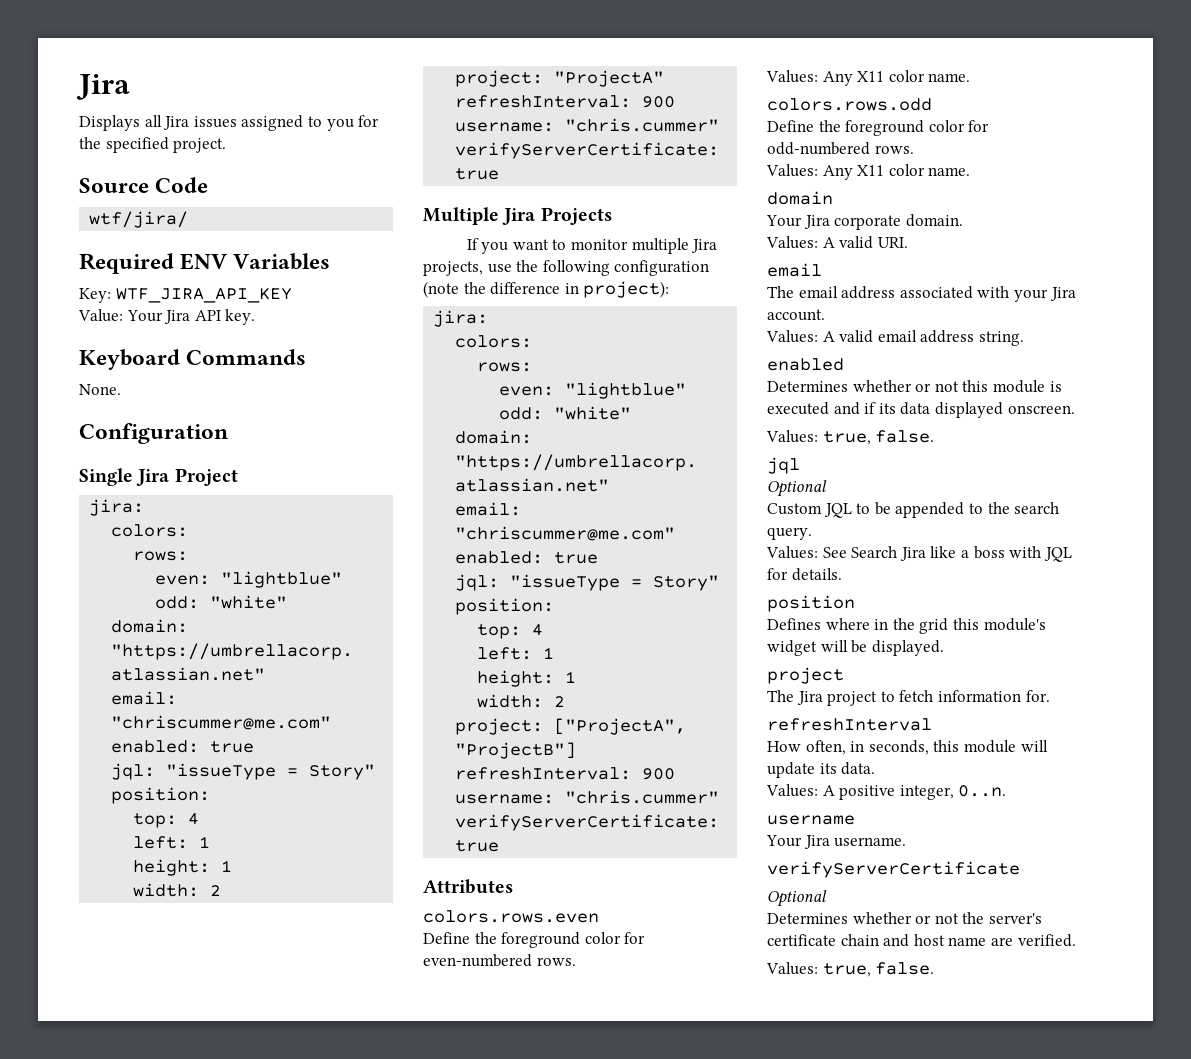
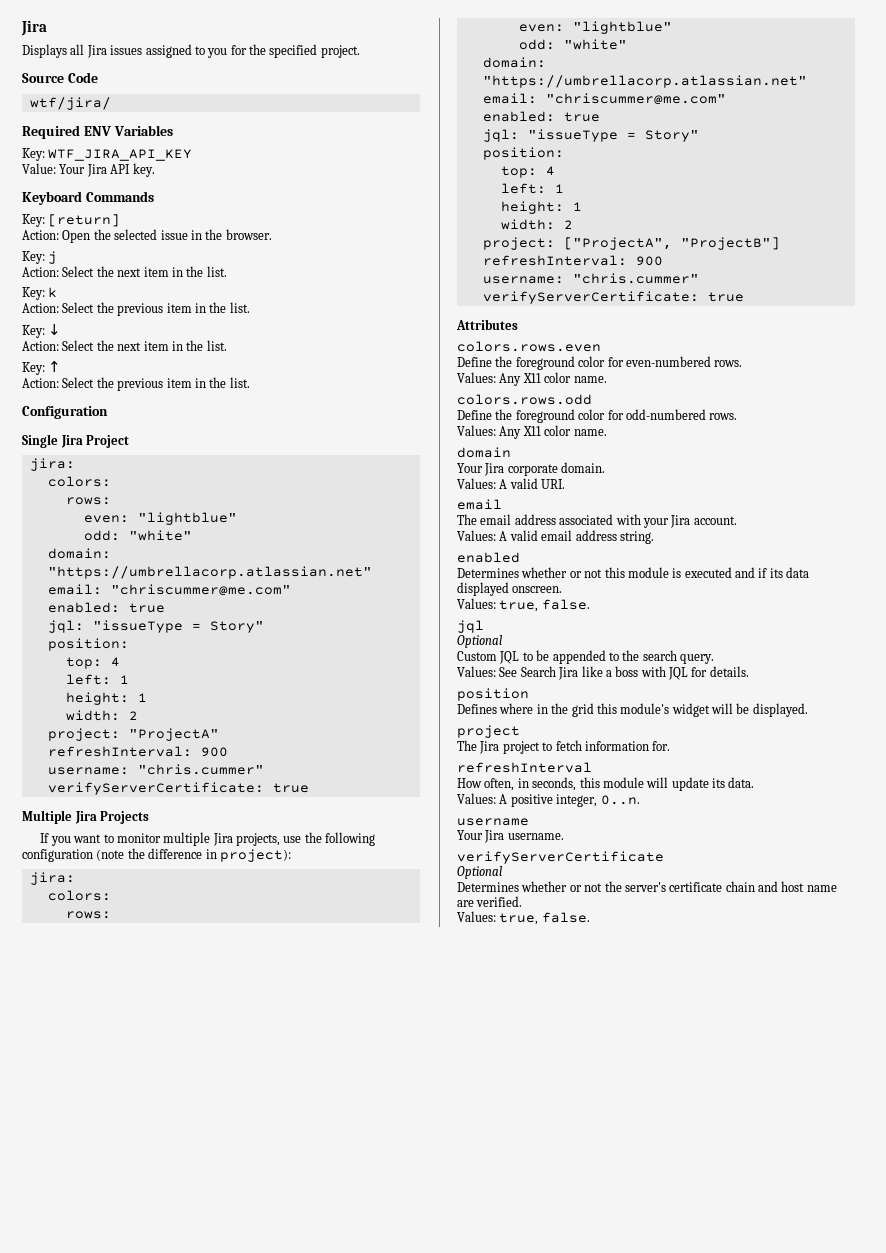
- None.
+ Key: [return]
+ Action: Open the selected issue in the browser.
+ Key: j
+ Action: Select the next item in the list.
+ Key: k
+ Action: Select the previous item in the list.
+ Key: ↓
+ Action: Select the next item in the list.
+ Key: ↑
+ Action: Select the previous item in the list.

